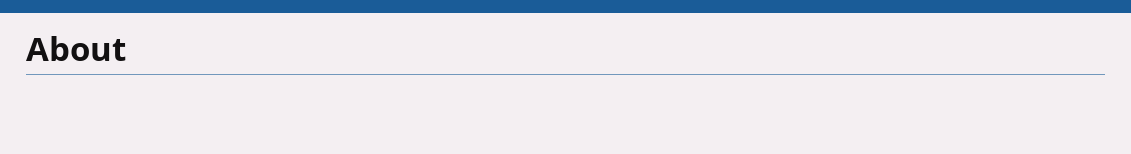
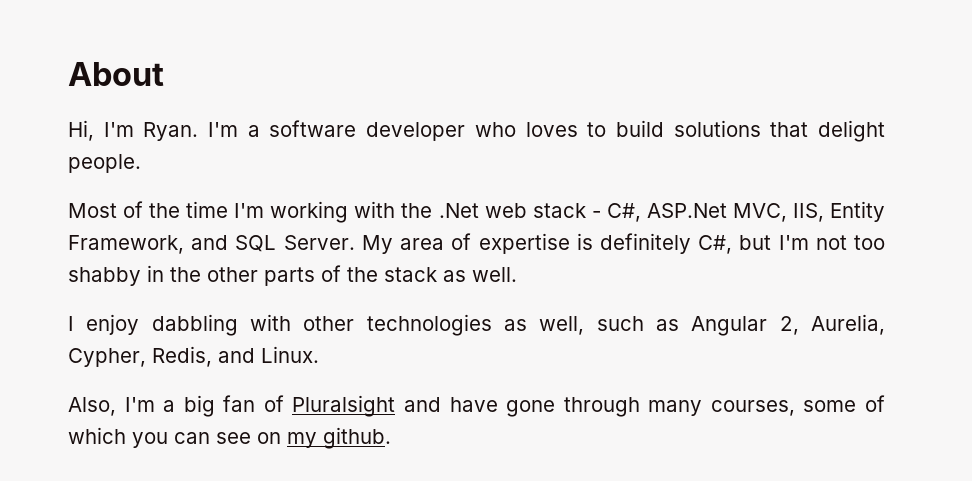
+ Hi, I'm Ryan. I'm a software developer who loves to build solutions that delight people.
+ Most of the time I'm working with the .Net web stack - C#, ASP.Net MVC, IIS, Entity Framework, and SQL Server. My area of expertise is definitely C#, but I'm not too shabby in the other parts of the stack as well.
+ I enjoy dabbling with other technologies as well, such as Angular 2, Aurelia, Cypher, Redis, and Linux.
+ Also, I'm a big fan of Pluralsight and have gone through many courses, some of which you can see on my github.

